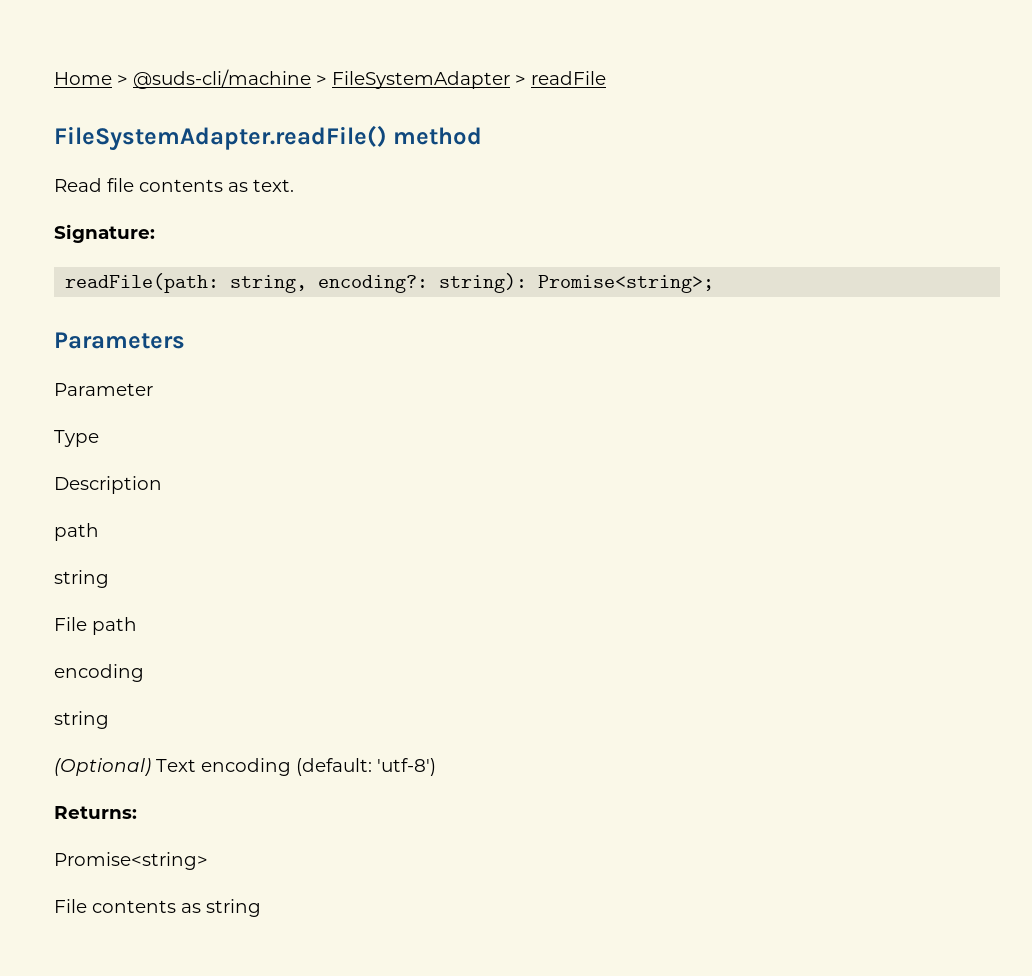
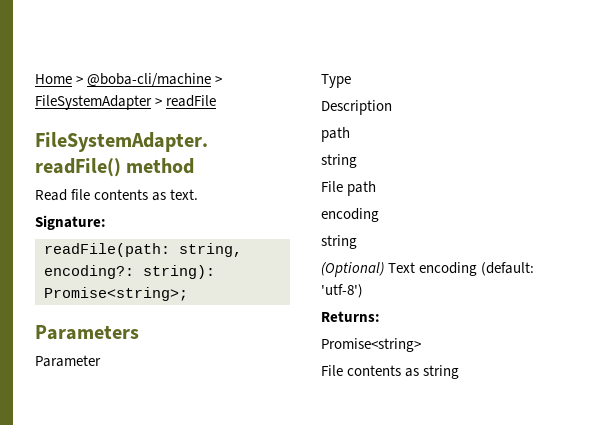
- Home > @suds-cli/machine > FileSystemAdapter > readFile
+ Home > @boba-cli/machine > FileSystemAdapter > readFile

